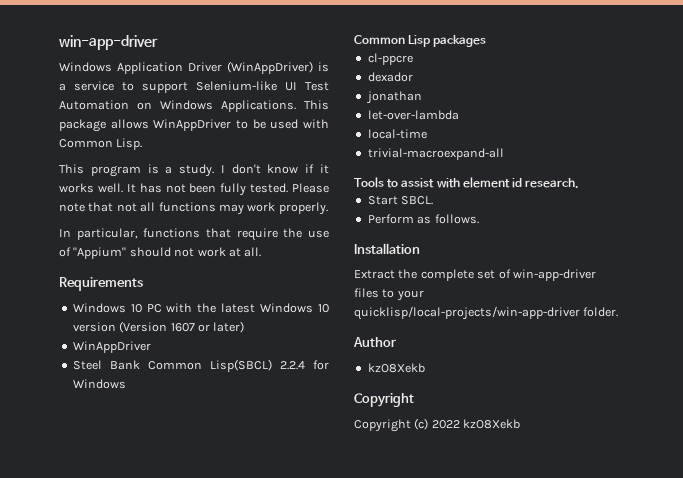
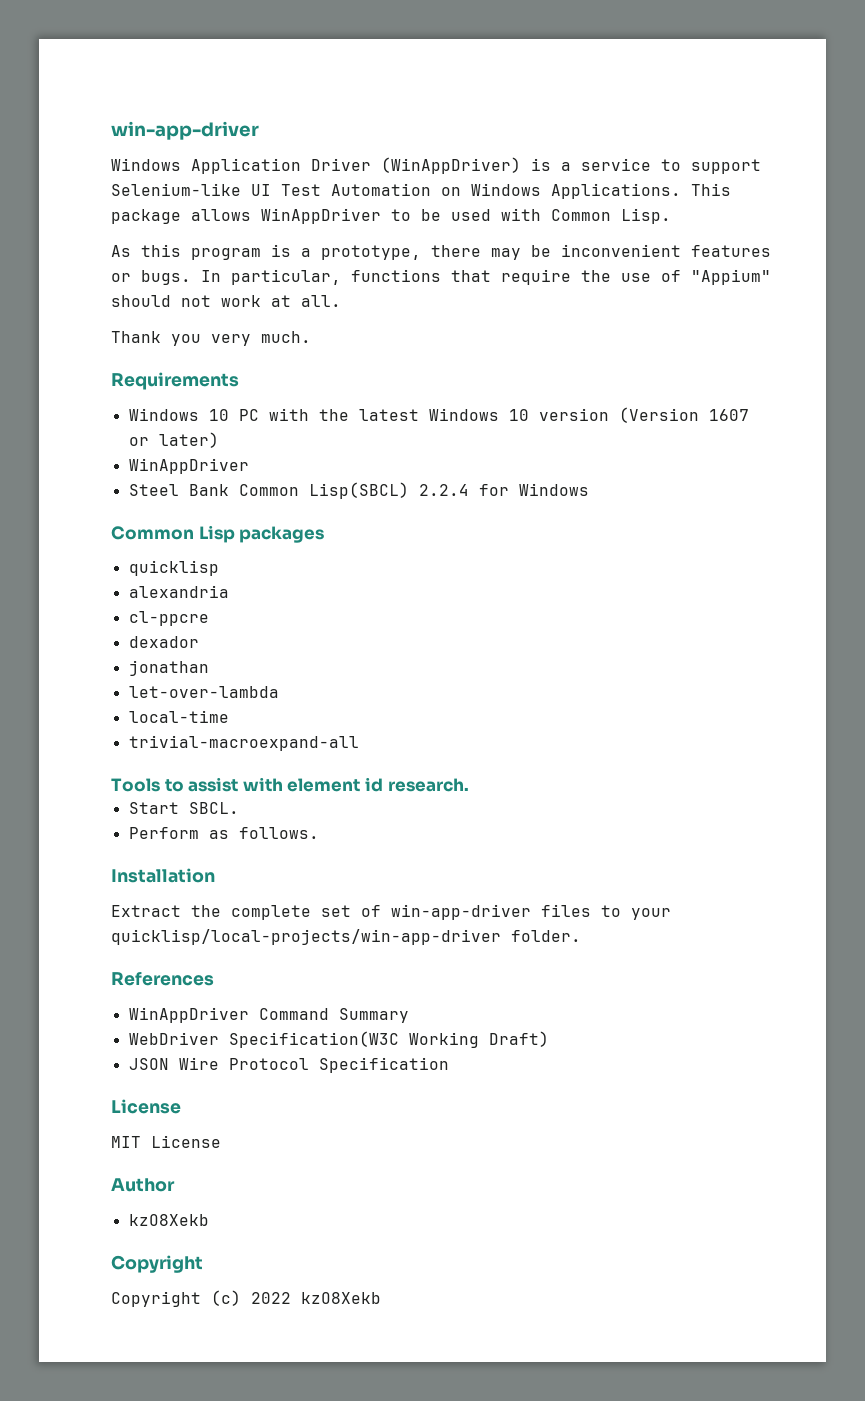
- This program is a study. I don't know if it works well. It has not been fully tested. Please note that not all functions may work properly.
- In particular, functions that require the use of "Appium" should not work at all.
+ As this program is a prototype, there may be inconvenient features or bugs. In particular, functions that require the use of "Appium" should not work at all.
+ Thank you very much.
+ quicklisp
+ alexandria
+ References
+ WinAppDriver Command Summary
+ WebDriver Specification(W3C Working Draft)
+ JSON Wire Protocol Specification
+ License
+ MIT License

